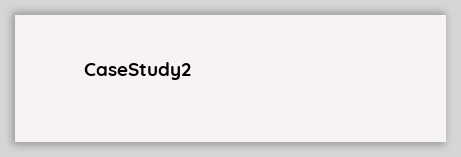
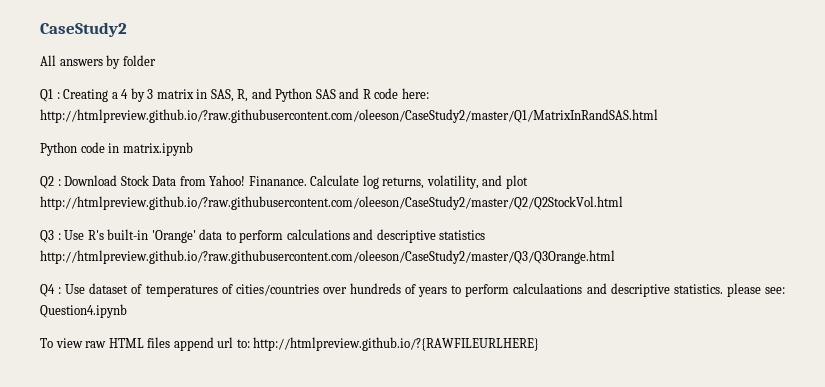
+ All answers by folder
+ Q1 : Creating a 4 by 3 matrix in SAS, R, and Python SAS and R code here: http://htmlpreview.github.io/?raw.githubusercontent.com/oleeson/CaseStudy2/master/Q1/MatrixInRandSAS.html
+ Python code in matrix.ipynb
+ Q2 : Download Stock Data from Yahoo! Finanance. Calculate log returns, volatility, and plot http://htmlpreview.github.io/?raw.githubusercontent.com/oleeson/CaseStudy2/master/Q2/Q2StockVol.html
+ Q3 : Use R's built-in 'Orange' data to perform calculations and descriptive statistics http://htmlpreview.github.io/?raw.githubusercontent.com/oleeson/CaseStudy2/master/Q3/Q3Orange.html
+ Q4 : Use dataset of temperatures of cities/countries over hundreds of years to perform calculaations and descriptive statistics. please see: Question4.ipynb
+ To view raw HTML files append url to: http://htmlpreview.github.io/?{RAWFILEURLHERE}

